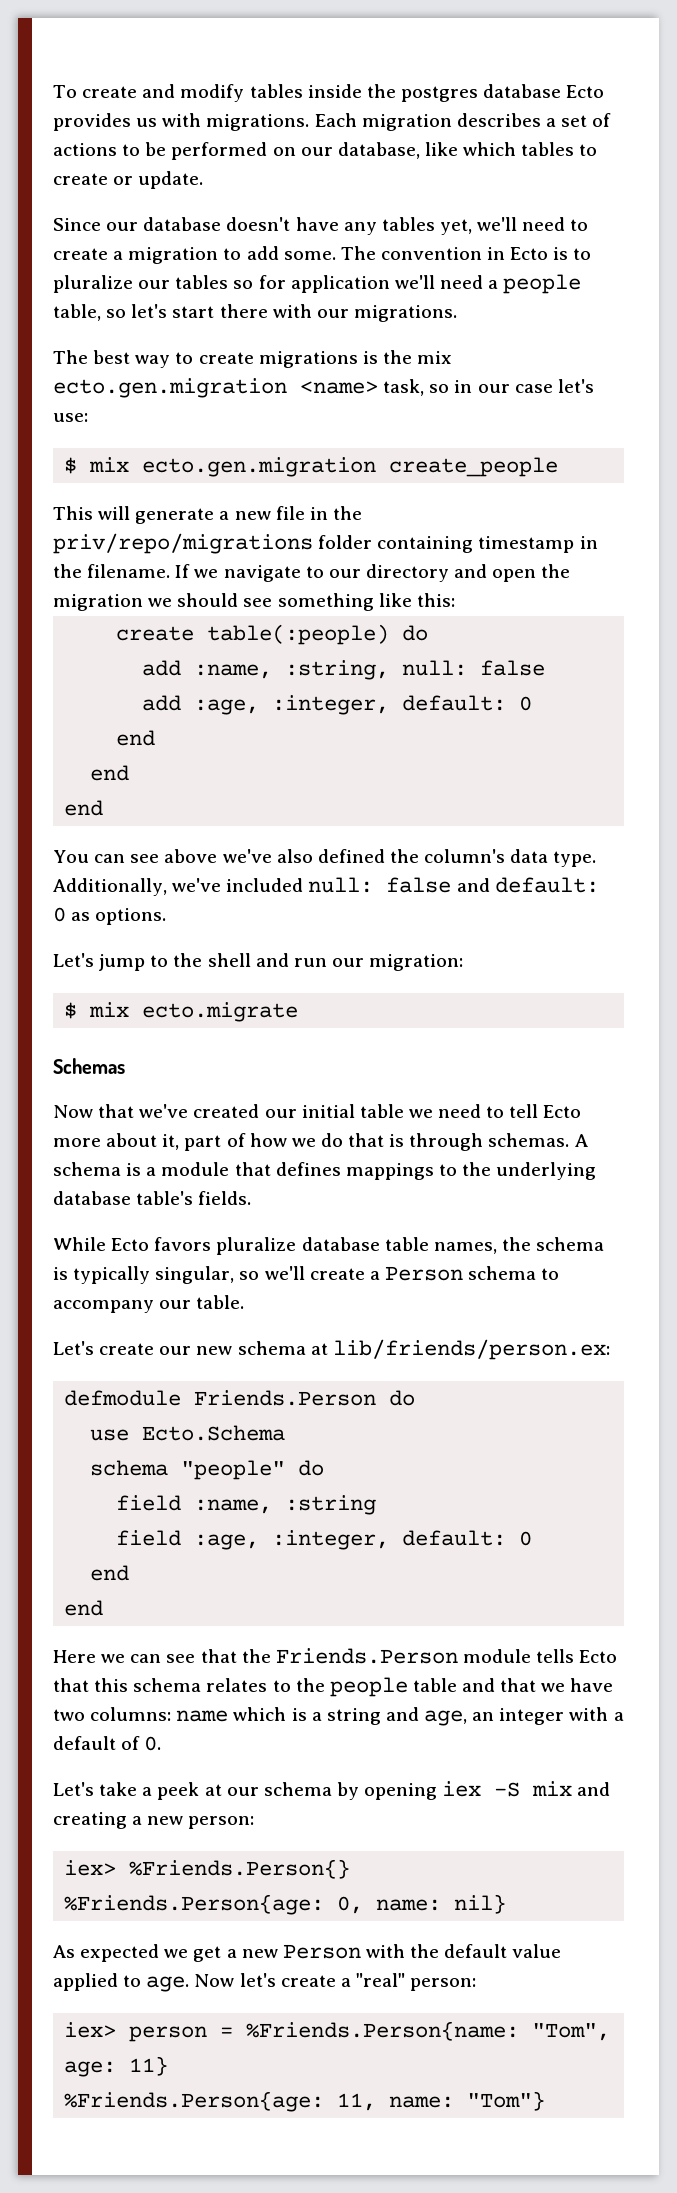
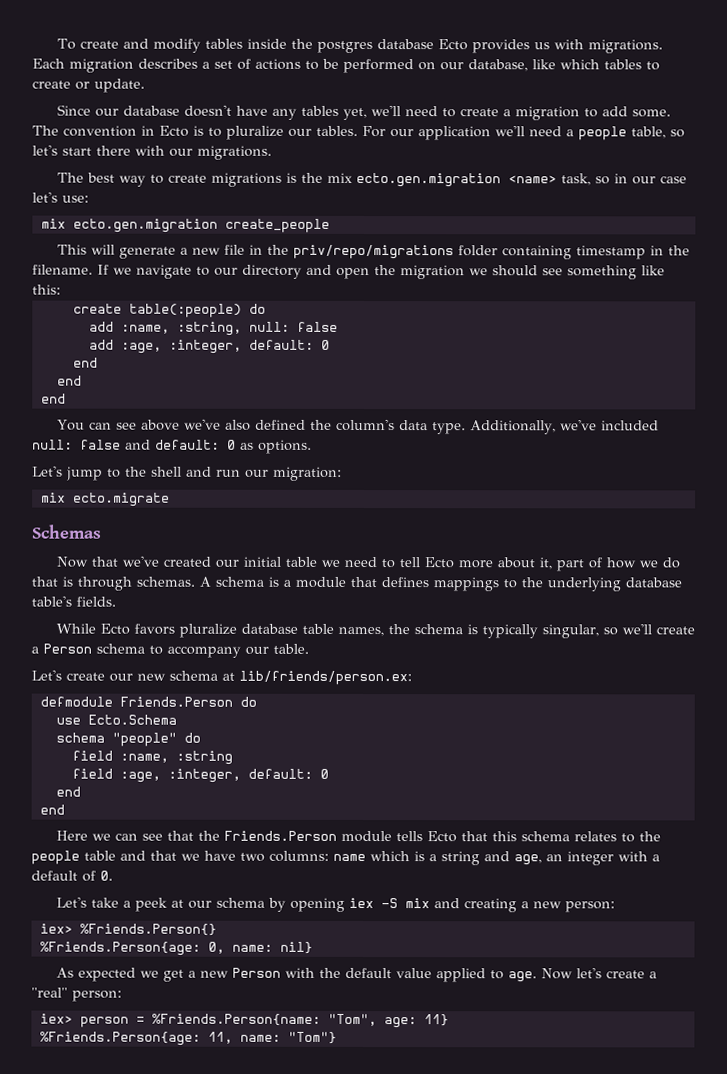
- The convention in Ecto is to pluralize our tables so for application we'll need a people table, so let's start there with our migrations.
+ The convention in Ecto is to pluralize our tables. For our application we'll need a people table, so let's start there with our migrations.
- $ mix ecto.gen.migration create_people
+ mix ecto.gen.migration create_people
- $ mix ecto.migrate
+ mix ecto.migrate

